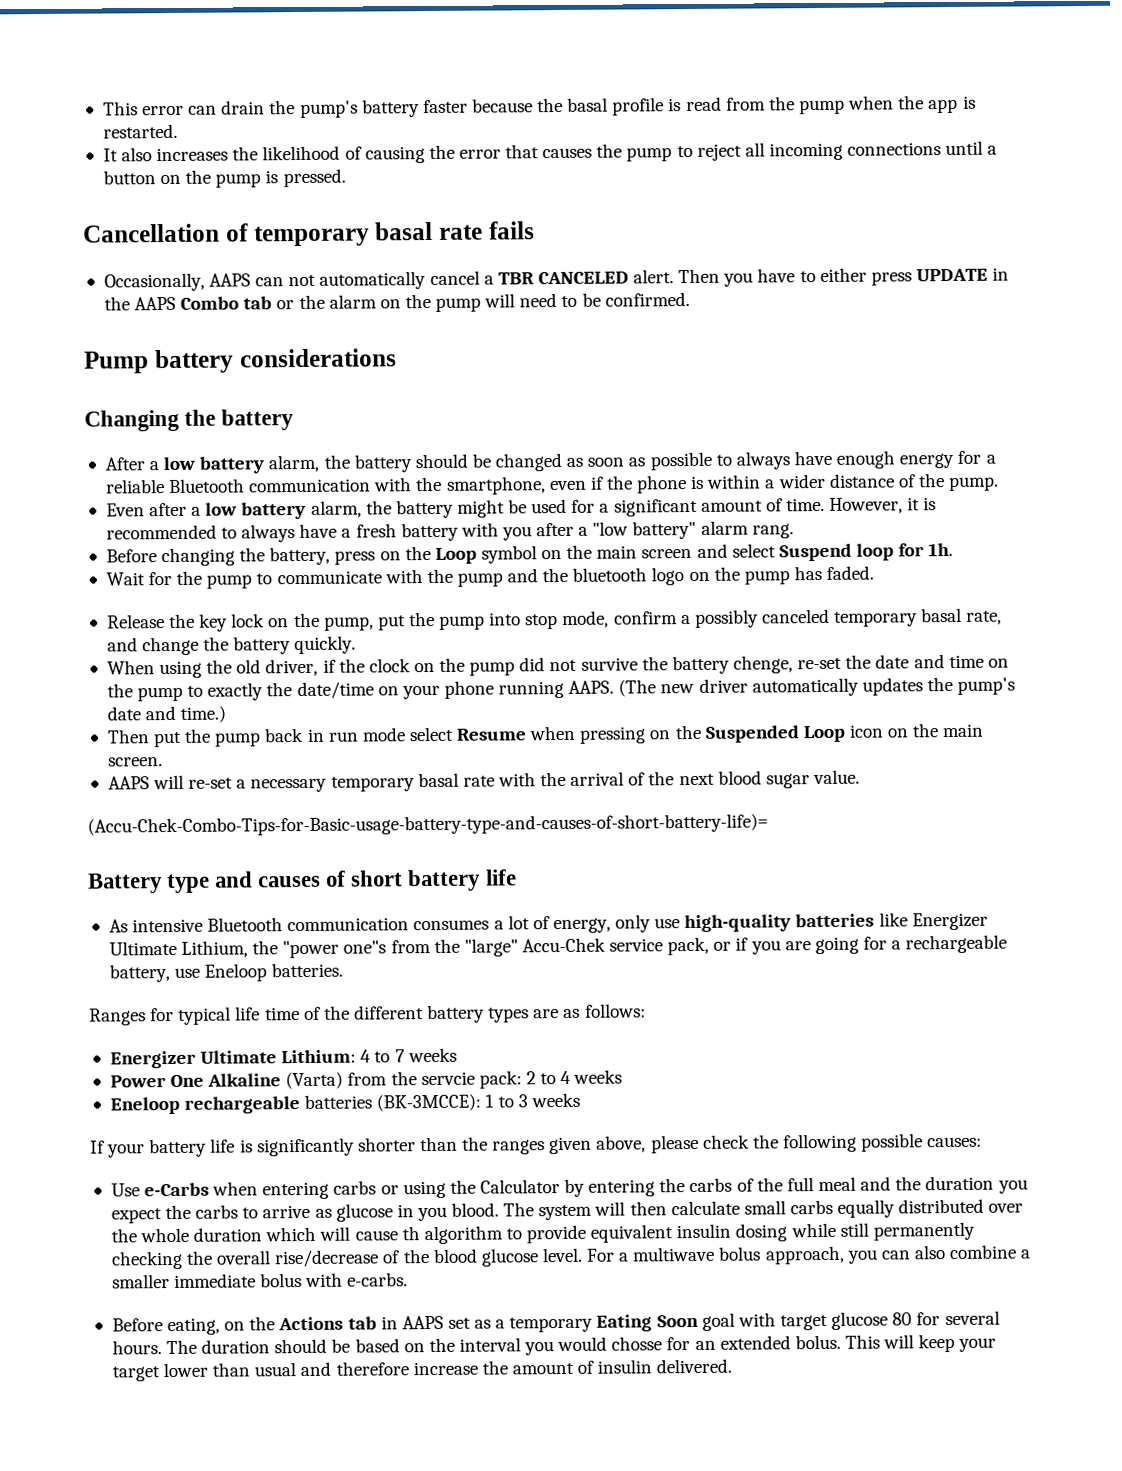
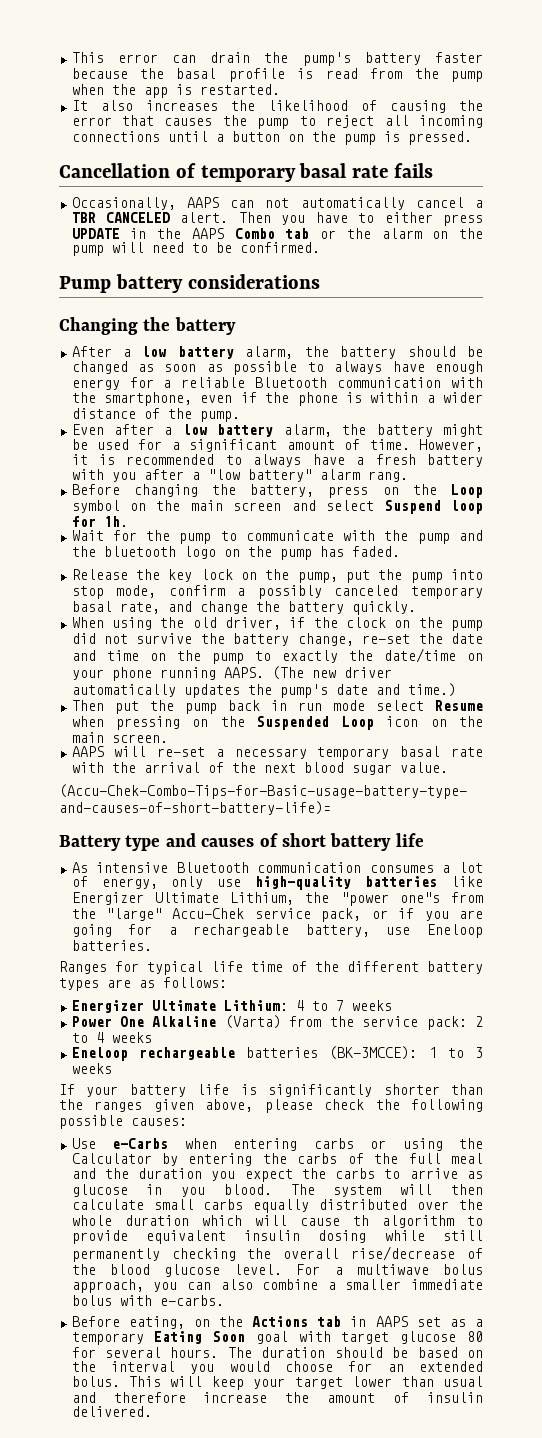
- When using the old driver, if the clock on the pump did not survive the battery chenge, re-set the date and time on the pump to exactly the date/time on your phone running AAPS.
+ When using the old driver, if the clock on the pump did not survive the battery change, re-set the date and time on the pump to exactly the date/time on your phone running AAPS.
- Power One Alkaline (Varta) from the servcie pack: 2 to 4 weeks
+ Power One Alkaline (Varta) from the service pack: 2 to 4 weeks
- The duration should be based on the interval you would chosse for an extended bolus.
+ The duration should be based on the interval you would choose for an extended bolus.

